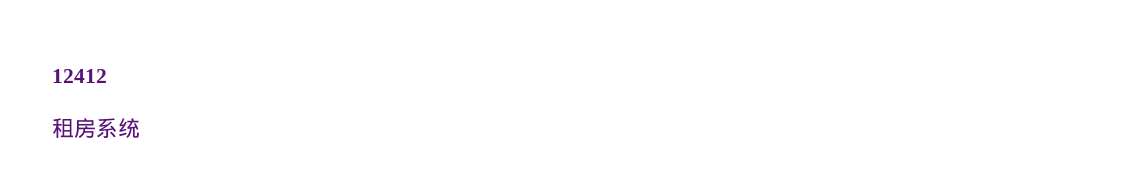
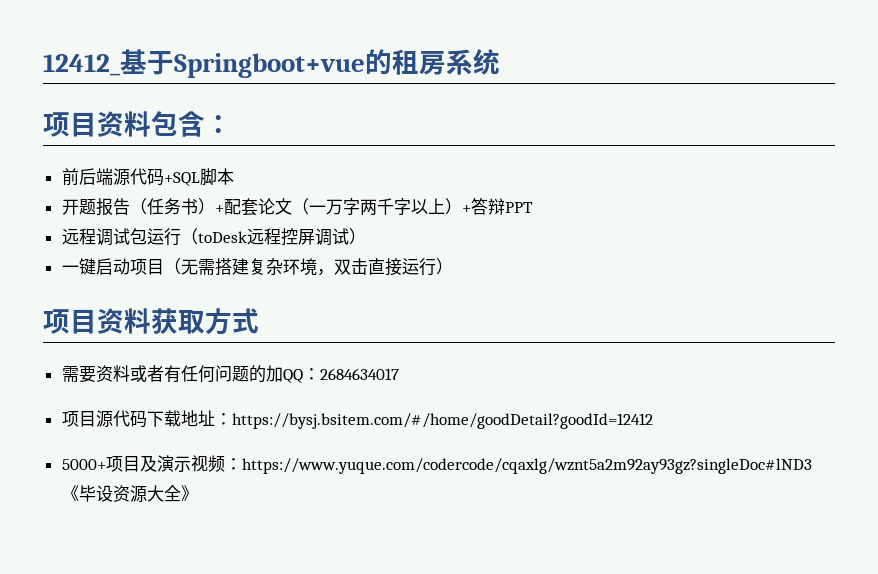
- 12412
- 租房系统
+ 12412_基于Springboot+vue的租房系统
+ 项目资料包含：
+ 前后端源代码+SQL脚本
+ 开题报告（任务书）+配套论文（一万字两千字以上）+答辩PPT
+ 远程调试包运行（toDesk远程控屏调试）
+ 一键启动项目（无需搭建复杂环境，双击直接运行）
+ 项目资料获取方式
+ 需要资料或者有任何问题的加QQ：2684634017
+ 项目源代码下载地址：https://bysj.bsitem.com/#/home/goodDetail?goodId=12412
+ 5000+项目及演示视频：https://www.yuque.com/codercode/cqaxlg/wznt5a2m92ay93gz?singleDoc#lND3《毕设资源大全》

